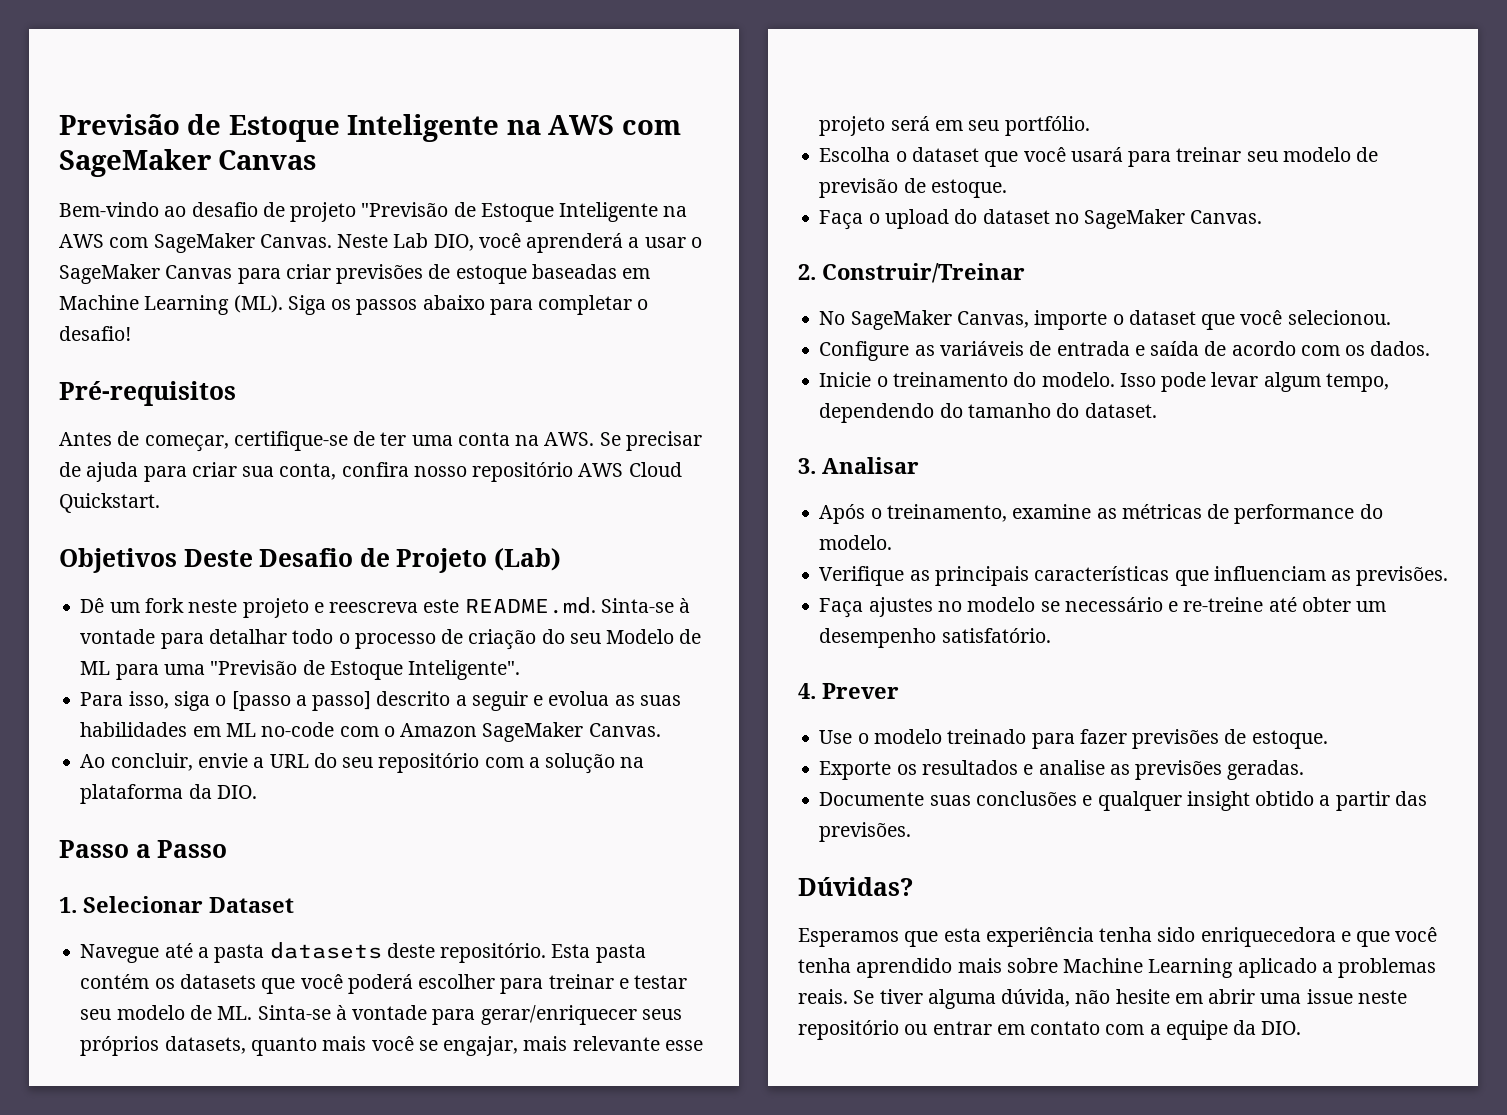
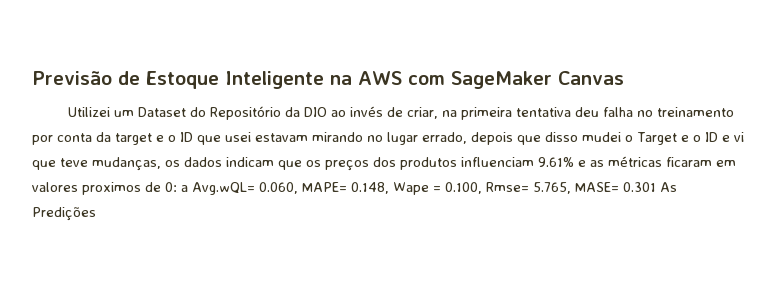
- Bem-vindo ao desafio de projeto "Previsão de Estoque Inteligente na AWS com SageMaker Canvas. Neste Lab DIO, você aprenderá a usar o SageMaker Canvas para criar previsões de estoque baseadas em Machine Learning (ML). Siga os passos abaixo para completar o desafio!
- Pré-requisitos
- Antes de começar, certifique-se de ter uma conta na AWS. Se precisar de ajuda para criar sua conta, confira nosso repositório AWS Cloud Quickstart.
- Objetivos Deste Desafio de Projeto (Lab)
- Dê um fork neste projeto e reescreva este README.md. Sinta-se à vontade para detalhar todo o processo de criação do seu Modelo de ML para uma "Previsão de Estoque Inteligente".
- Para isso, siga o [passo a passo] descrito a seguir e evolua as suas habilidades em ML no-code com o Amazon SageMaker Canvas.
- Ao concluir, envie a URL do seu repositório com a solução na plataforma da DIO.
- Passo a Passo
- 1. Selecionar Dataset
- Navegue até a pasta datasets deste repositório. Esta pasta contém os datasets que você poderá escolher para treinar e testar seu modelo de ML. Sinta-se à vontade para gerar/enriquecer seus próprios datasets, quanto mais você se engajar, mais relevante esse projeto será em seu portfólio.
- Escolha o dataset que você usará para treinar seu modelo de previsão de estoque.
- Faça o upload do dataset no SageMaker Canvas.
- 2. Construir/Treinar
- No SageMaker Canvas, importe o dataset que você selecionou.
- Configure as variáveis de entrada e saída de acordo com os dados.
- Inicie o treinamento do modelo. Isso pode levar algum tempo, dependendo do tamanho do dataset.
- 3. Analisar
- Após o treinamento, examine as métricas de performance do modelo.
- Verifique as principais características que influenciam as previsões.
- Faça ajustes no modelo se necessário e re-treine até obter um desempenho satisfatório.
- 4. Prever
- Use o modelo treinado para fazer previsões de estoque.
- Exporte os resultados e analise as previsões geradas.
- Documente suas conclusões e qualquer insight obtido a partir das previsões.
- Dúvidas?
- Esperamos que esta experiência tenha sido enriquecedora e que você tenha aprendido mais sobre Machine Learning aplicado a problemas reais. Se tiver alguma dúvida, não hesite em abrir uma issue neste repositório ou entrar em contato com a equipe da DIO.
+ Utilizei um Dataset do Repositório da DIO ao invés de criar, na primeira tentativa deu falha no treinamento por conta da target e o ID que usei estavam mirando no lugar errado, depois que disso mudei o Target e o ID e vi que teve mudanças, os dados indicam que os preços dos produtos influenciam 9.61% e as métricas ficaram em valores proximos de 0: a Avg.wQL= 0.060, MAPE= 0.148, Wape = 0.100, Rmse= 5.765, MASE= 0.301 As Predições

